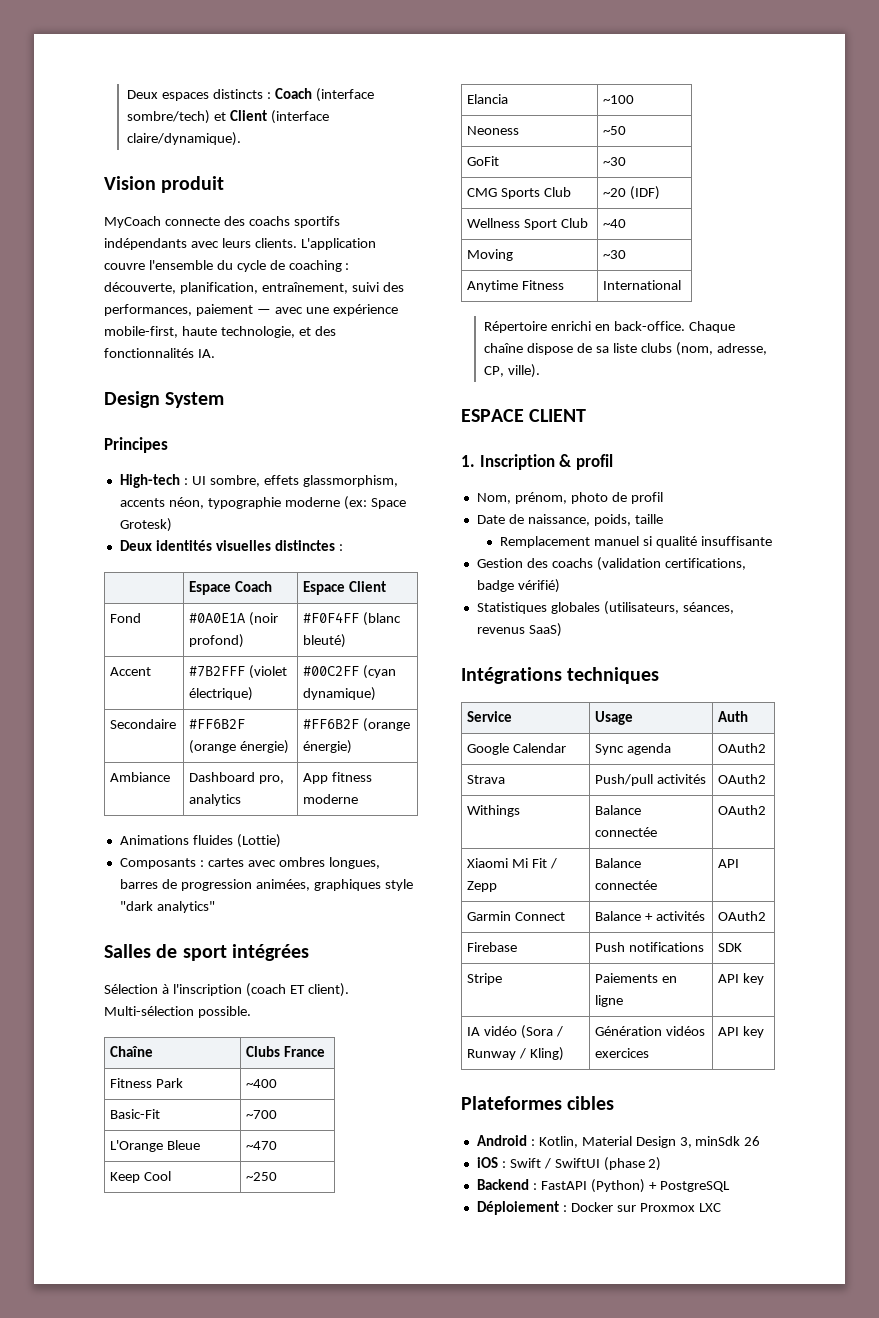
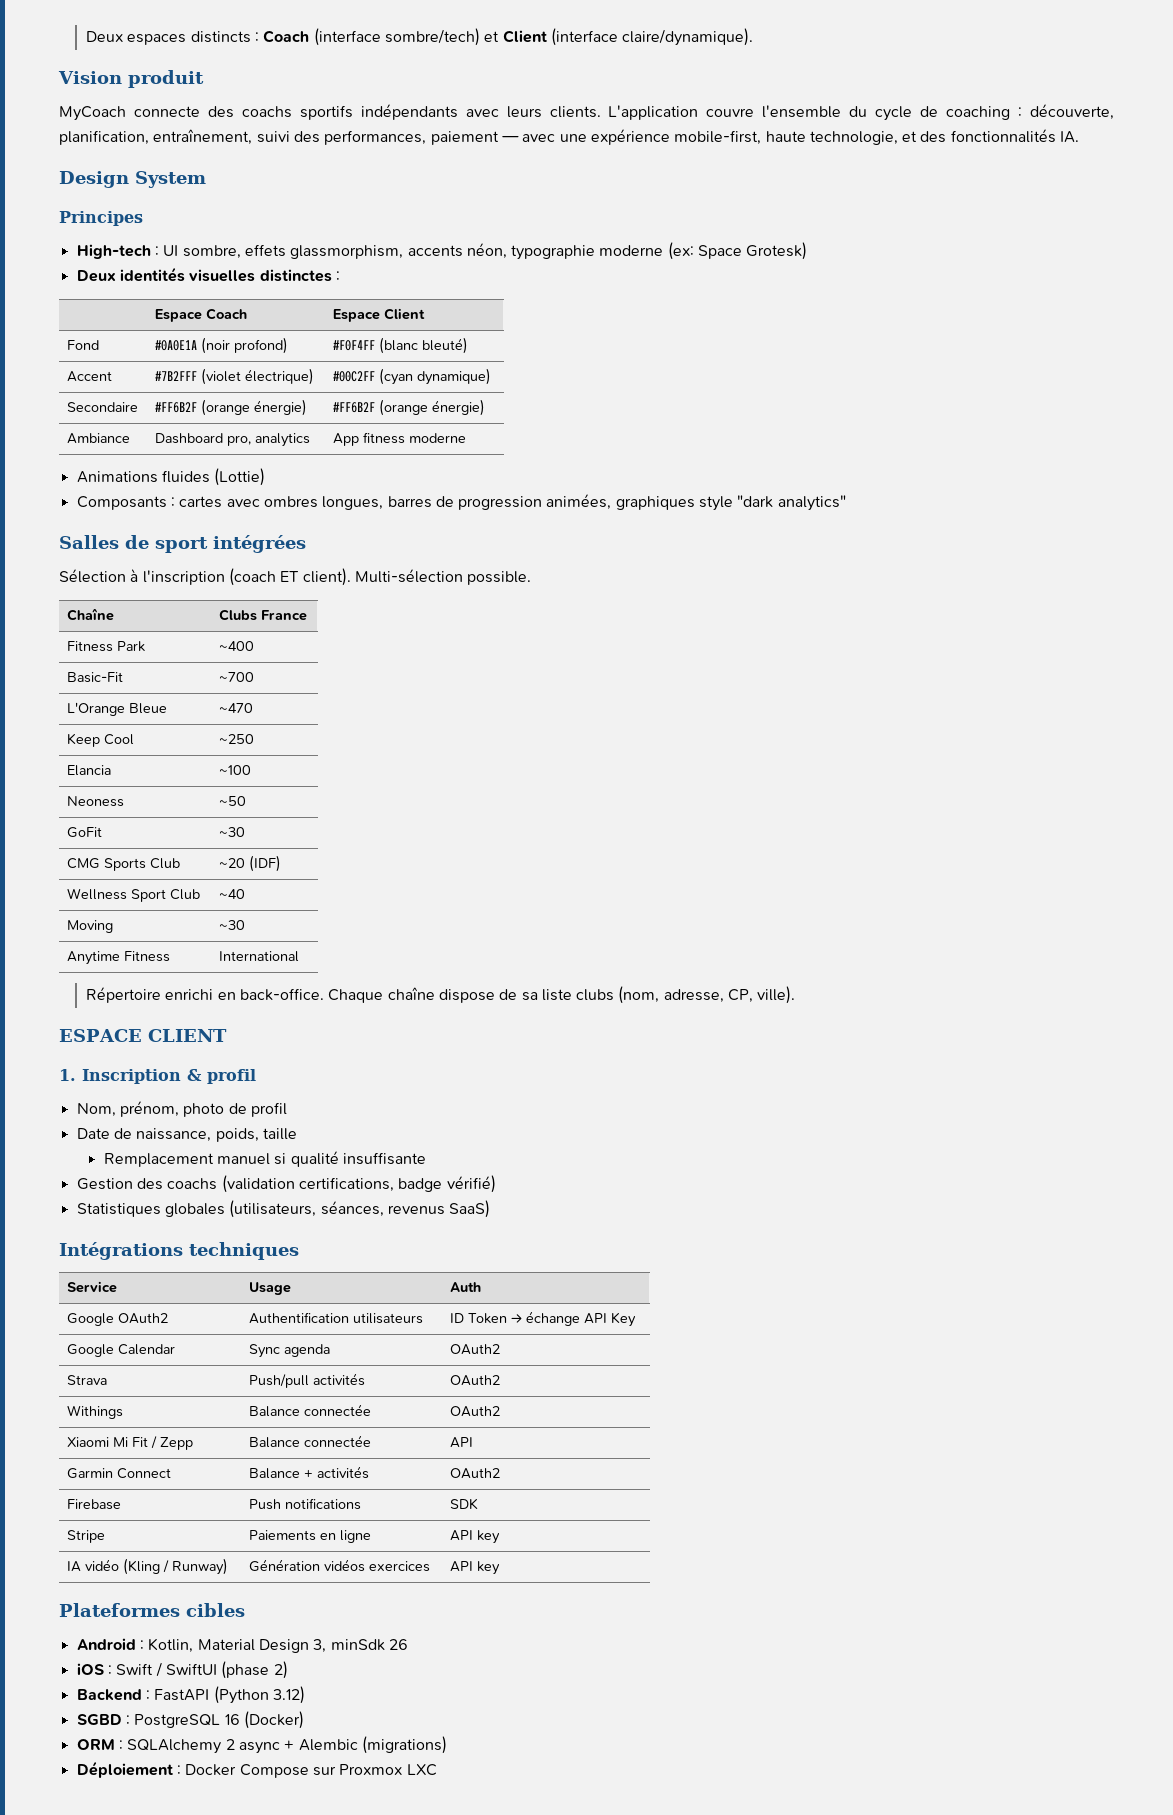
+ Google OAuth2 | Authentification utilisateurs | ID Token → échange API Key
- IA vidéo (Sora / Runway / Kling) | Génération vidéos exercices | API key
+ IA vidéo (Kling / Runway) | Génération vidéos exercices | API key
- Backend : FastAPI (Python) + PostgreSQL
+ Backend : FastAPI (Python 3.12)
+ SGBD : PostgreSQL 16 (Docker)
+ ORM : SQLAlchemy 2 async + Alembic (migrations)
- Déploiement : Docker sur Proxmox LXC
+ Déploiement : Docker Compose sur Proxmox LXC

